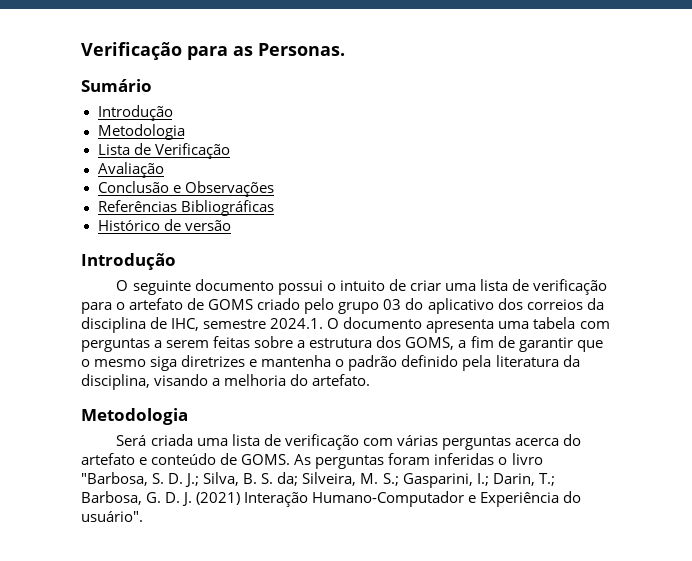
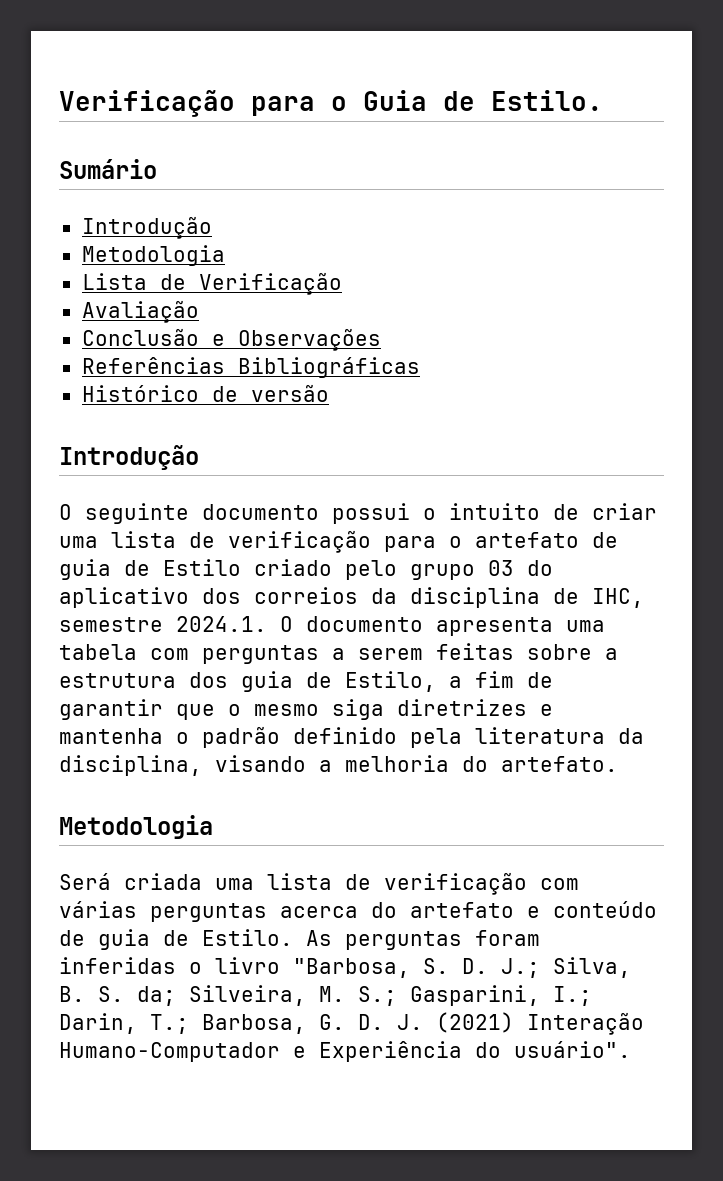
- Verificação para as Personas.
+ Verificação para o Guia de Estilo.
- O seguinte documento possui o intuito de criar uma lista de verificação para o artefato de GOMS criado pelo grupo 03 do aplicativo dos correios da disciplina de IHC, semestre 2024.1. O documento apresenta uma tabela com perguntas a serem feitas sobre a estrutura dos GOMS, a fim de garantir que o mesmo siga diretrizes e mantenha o padrão definido pela literatura da disciplina, visando a melhoria do artefato.
+ O seguinte documento possui o intuito de criar uma lista de verificação para o artefato de guia de Estilo criado pelo grupo 03 do aplicativo dos correios da disciplina de IHC, semestre 2024.1. O documento apresenta uma tabela com perguntas a serem feitas sobre a estrutura dos guia de Estilo, a fim de garantir que o mesmo siga diretrizes e mantenha o padrão definido pela literatura da disciplina, visando a melhoria do artefato.
- Será criada uma lista de verificação com várias perguntas acerca do artefato e conteúdo de GOMS.
+ Será criada uma lista de verificação com várias perguntas acerca do artefato e conteúdo de guia de Estilo.

